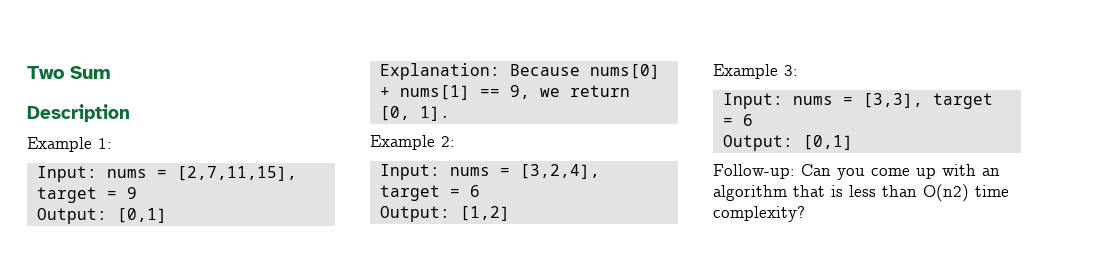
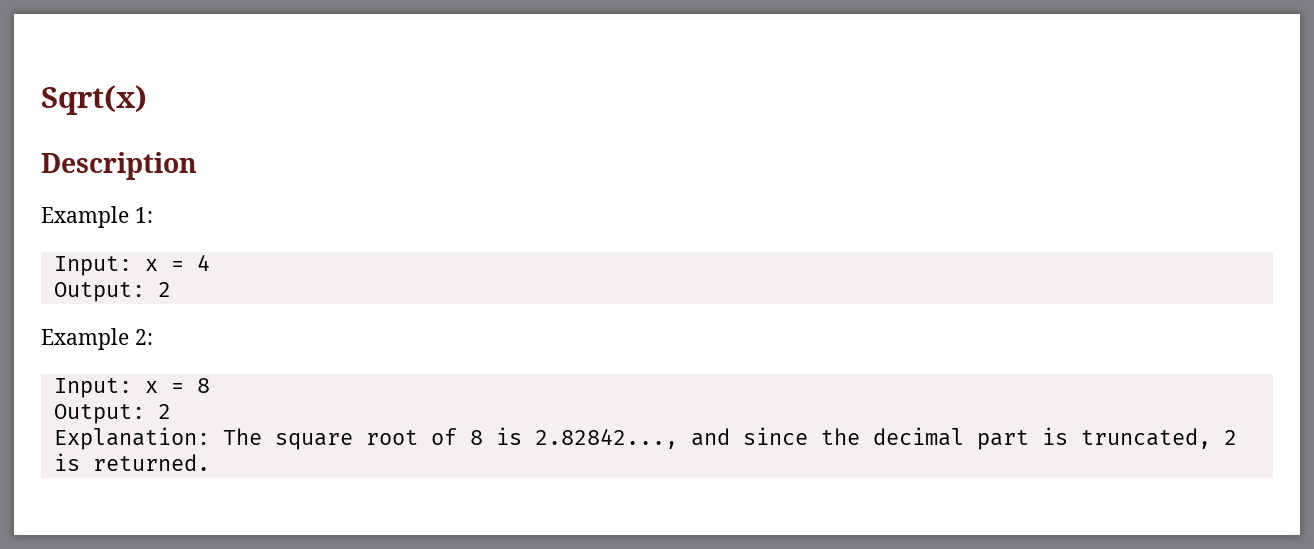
- Two Sum
+ Sqrt(x)
- Input: nums = [2,7,11,15], target = 9
- Output: [0,1]
- Explanation: Because nums[0] + nums[1] == 9, we return [0, 1].
+ Input: x = 4
+ Output: 2
  Example 2:
- Input: nums = [3,2,4], target = 6
- Output: [1,2]
- Example 3:
- Input: nums = [3,3], target = 6
- Output: [0,1]
- Follow-up: Can you come up with an algorithm that is less than O(n2) time complexity?
+ Input: x = 8
+ Output: 2
+ Explanation: The square root of 8 is 2.82842..., and since the decimal part is truncated, 2 is returned.

